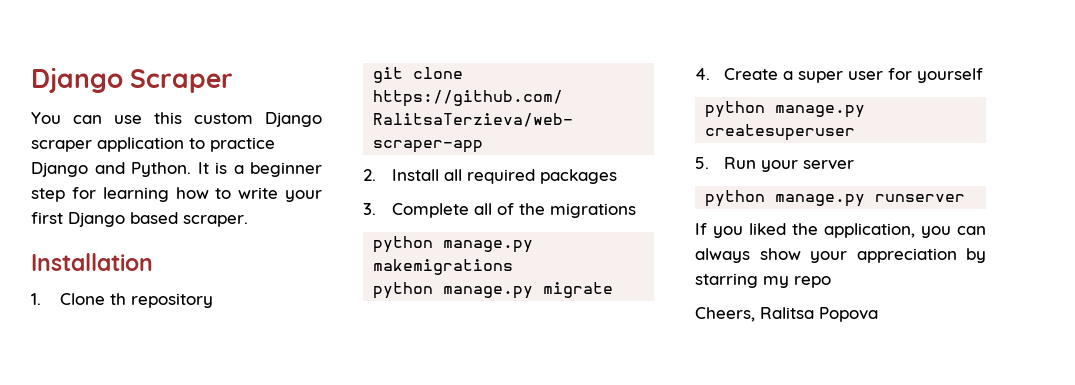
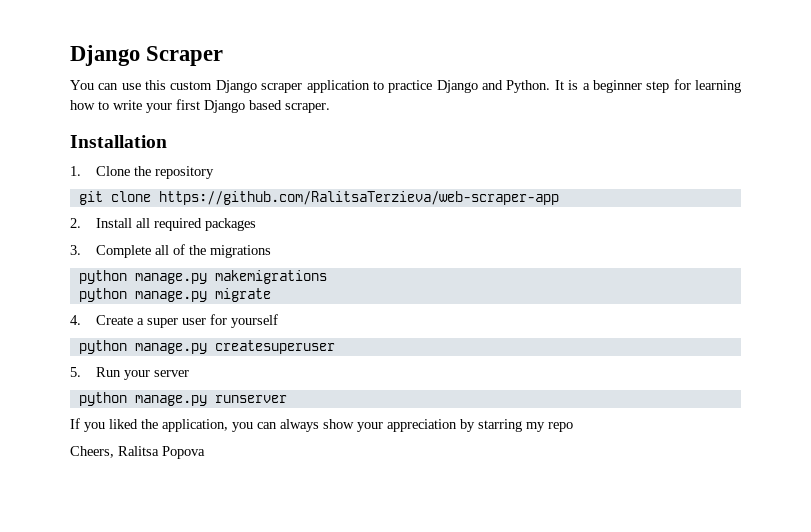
- 1. Clone th repository
+ 1. Clone the repository

